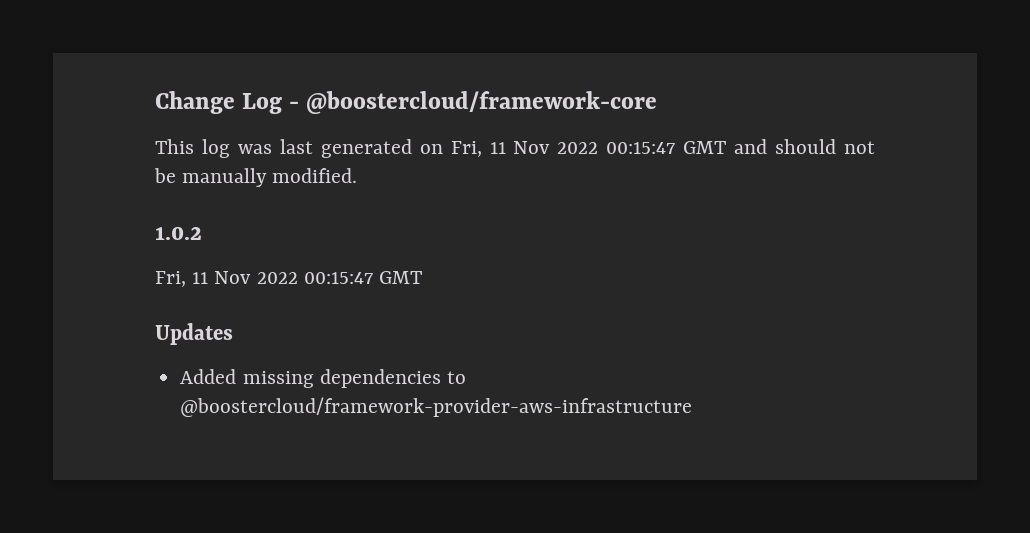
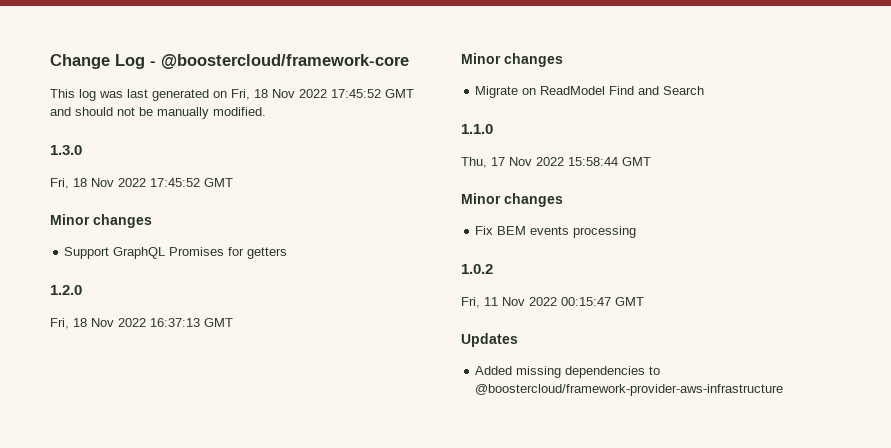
- This log was last generated on Fri, 11 Nov 2022 00:15:47 GMT and should not be manually modified.
+ This log was last generated on Fri, 18 Nov 2022 17:45:52 GMT and should not be manually modified.
+ 1.3.0
+ Fri, 18 Nov 2022 17:45:52 GMT
+ Minor changes
+ Support GraphQL Promises for getters
+ 1.2.0
+ Fri, 18 Nov 2022 16:37:13 GMT
+ Minor changes
+ Migrate on ReadModel Find and Search
+ 1.1.0
+ Thu, 17 Nov 2022 15:58:44 GMT
+ Minor changes
+ Fix BEM events processing

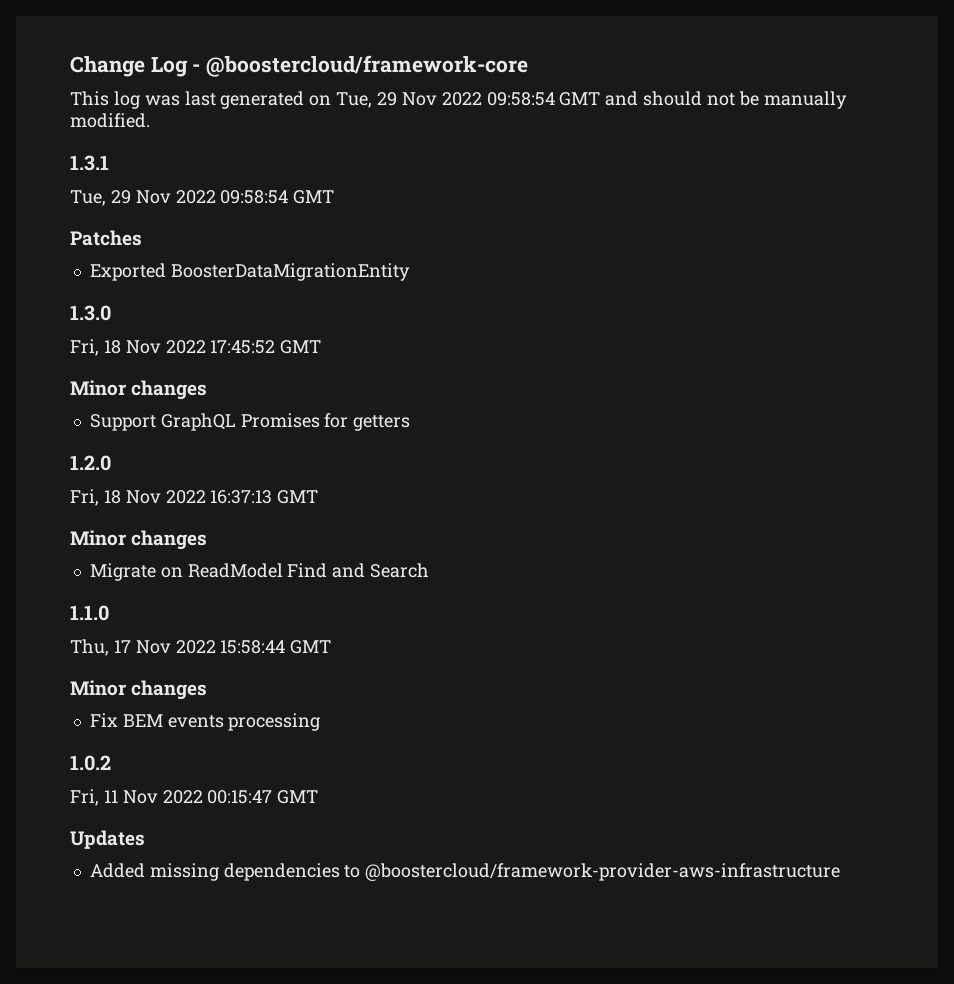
- This log was last generated on Fri, 18 Nov 2022 17:45:52 GMT and should not be manually modified.
+ This log was last generated on Tue, 29 Nov 2022 09:58:54 GMT and should not be manually modified.
+ 1.3.1
+ Tue, 29 Nov 2022 09:58:54 GMT
+ Patches
+ Exported BoosterDataMigrationEntity

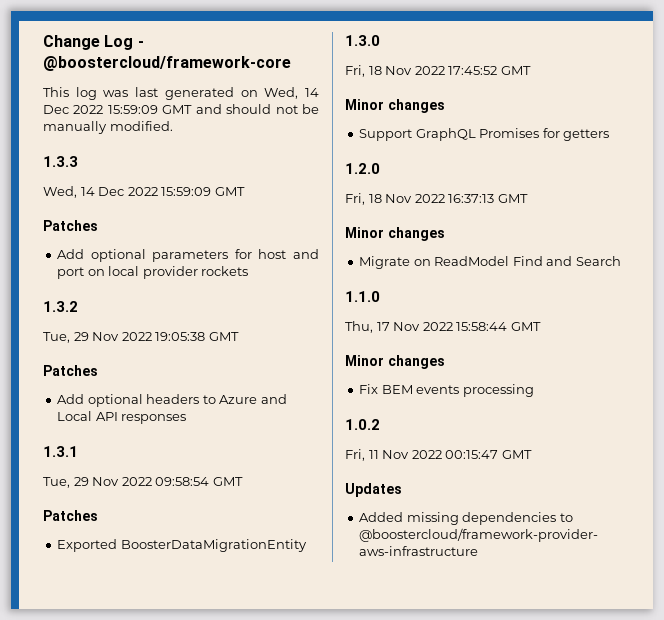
- This log was last generated on Tue, 29 Nov 2022 09:58:54 GMT and should not be manually modified.
+ This log was last generated on Wed, 14 Dec 2022 15:59:09 GMT and should not be manually modified.
+ 1.3.3
+ Wed, 14 Dec 2022 15:59:09 GMT
+ Patches
+ Add optional parameters for host and port on local provider rockets
+ 1.3.2
+ Tue, 29 Nov 2022 19:05:38 GMT
+ Patches
+ Add optional headers to Azure and Local API responses

